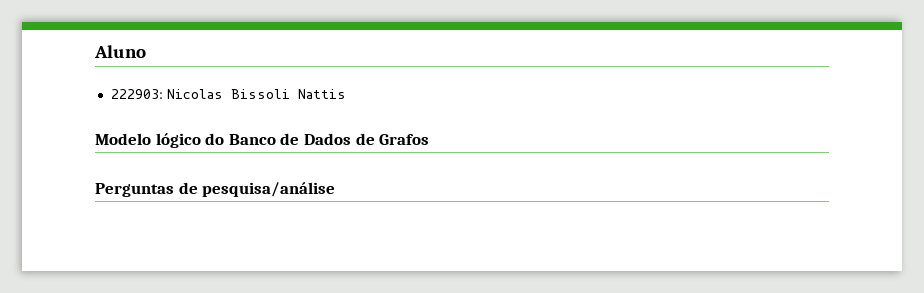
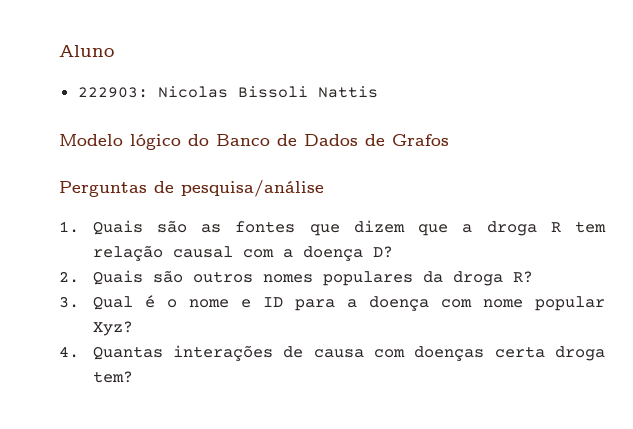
+ 1. Quais são as fontes que dizem que a droga R tem relação causal com a doença D?
+ 2. Quais são outros nomes populares da droga R?
+ 3. Qual é o nome e ID para a doença com nome popular Xyz?
+ 4. Quantas interações de causa com doenças certa droga tem?

